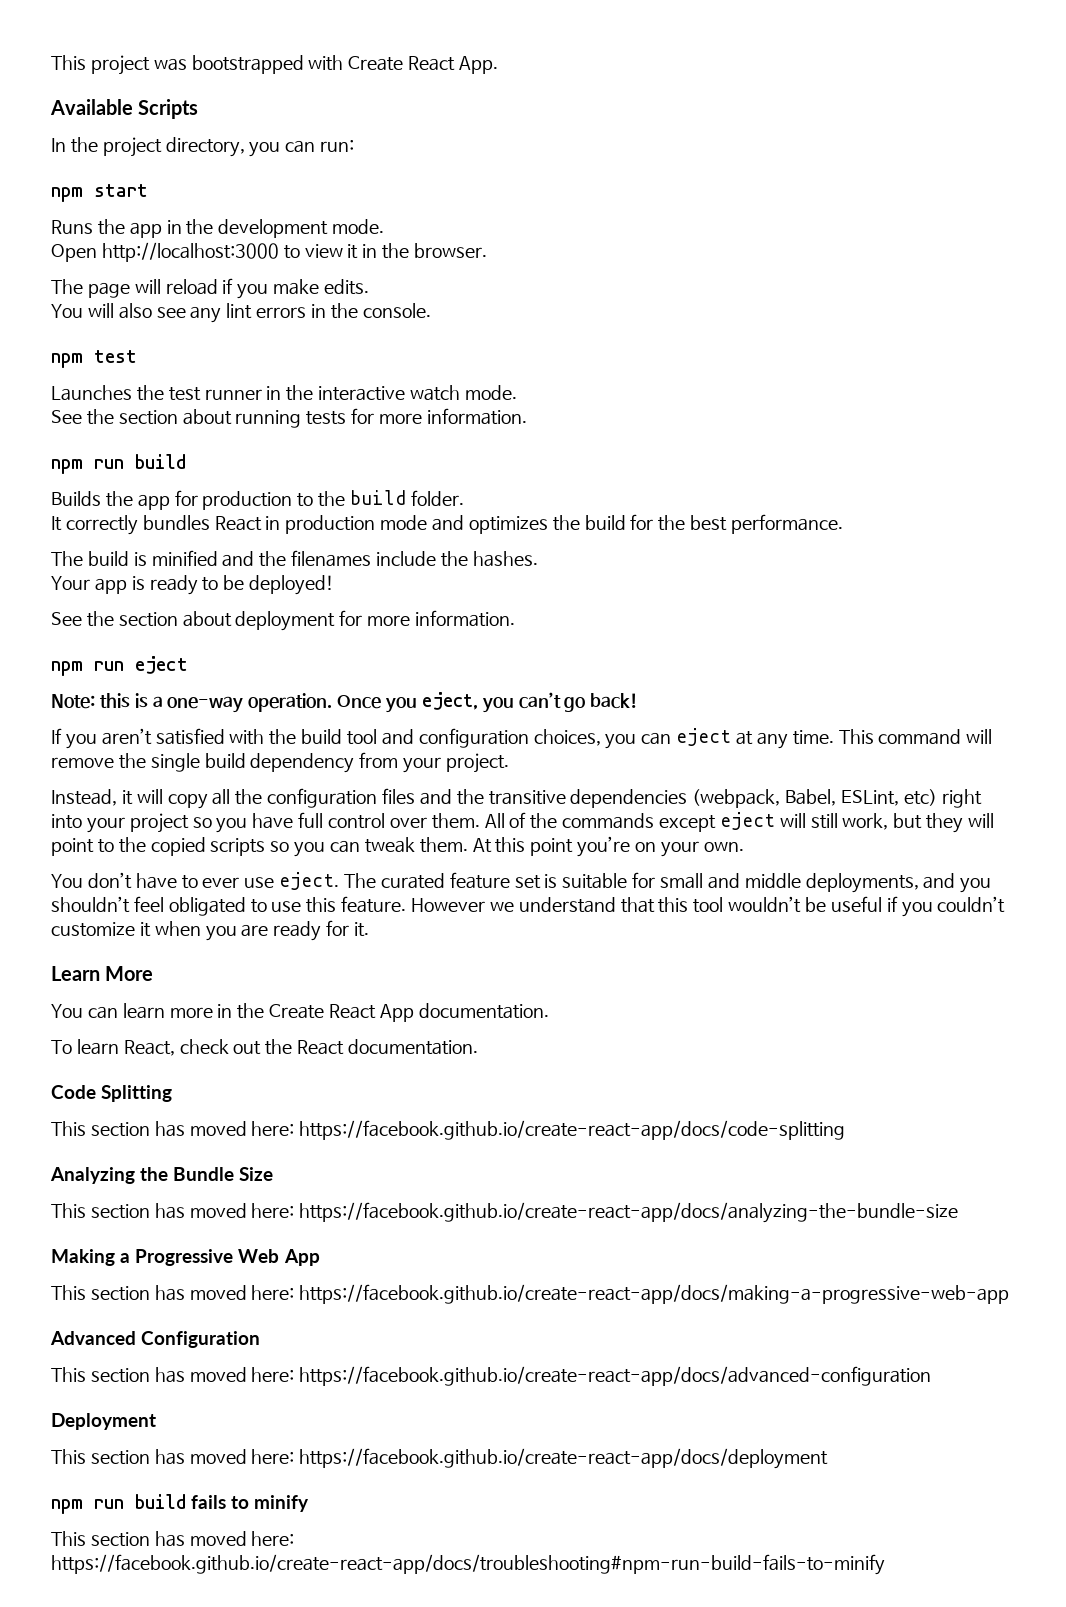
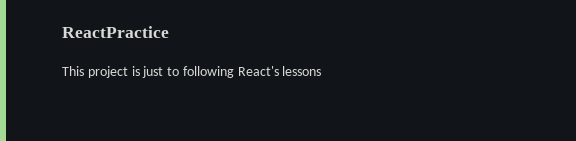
+ ReactPractice
- This project was bootstrapped with Create React App.
- Available Scripts
- In the project directory, you can run:
- npm start
- Runs the app in the development mode.
- Open http://localhost:3000 to view it in the browser.
- The page will reload if you make edits.
- You will also see any lint errors in the console.
- npm test
- Launches the test runner in the interactive watch mode.
- See the section about running tests for more information.
- npm run build
- Builds the app for production to the build folder.
- It correctly bundles React in production mode and optimizes the build for the best performance.
- The build is minified and the filenames include the hashes.
- Your app is ready to be deployed!
- See the section about deployment for more information.
- npm run eject
- Note: this is a one-way operation. Once you eject, you can’t go back!
- If you aren’t satisfied with the build tool and configuration choices, you can eject at any time. This command will remove the single build dependency from your project.
- Instead, it will copy all the configuration files and the transitive dependencies (webpack, Babel, ESLint, etc) right into your project so you have full control over them. All of the commands except eject will still work, but they will point to the copied scripts so you can tweak them. At this point you’re on your own.
- You don’t have to ever use eject. The curated feature set is suitable for small and middle deployments, and you shouldn’t feel obligated to use this feature. However we understand that this tool wouldn’t be useful if you couldn’t customize it when you are ready for it.
- Learn More
- You can learn more in the Create React App documentation.
- To learn React, check out the React documentation.
- Code Splitting
- This section has moved here: https://facebook.github.io/create-react-app/docs/code-splitting
- Analyzing the Bundle Size
- This section has moved here: https://facebook.github.io/create-react-app/docs/analyzing-the-bundle-size
- Making a Progressive Web App
- This section has moved here: https://facebook.github.io/create-react-app/docs/making-a-progressive-web-app
- Advanced Configuration
- This section has moved here: https://facebook.github.io/create-react-app/docs/advanced-configuration
- Deployment
- This section has moved here: https://facebook.github.io/create-react-app/docs/deployment
- npm run build fails to minify
- This section has moved here: https://facebook.github.io/create-react-app/docs/troubleshooting#npm-run-build-fails-to-minify
+ This project is just to following React's lessons

